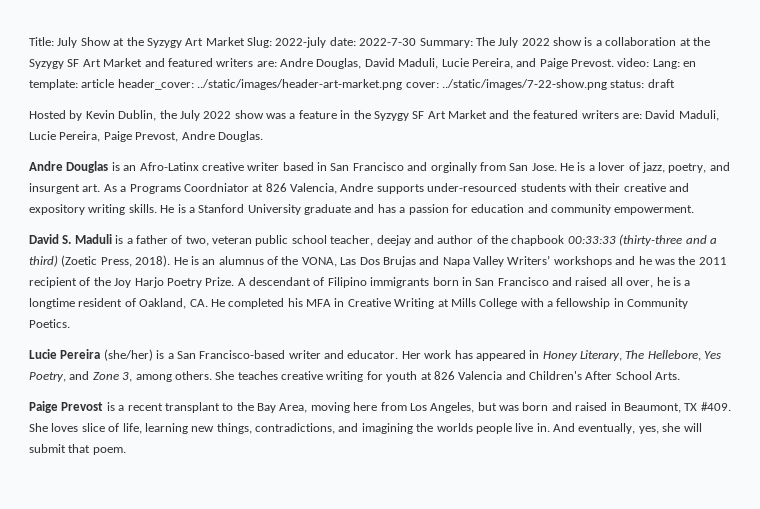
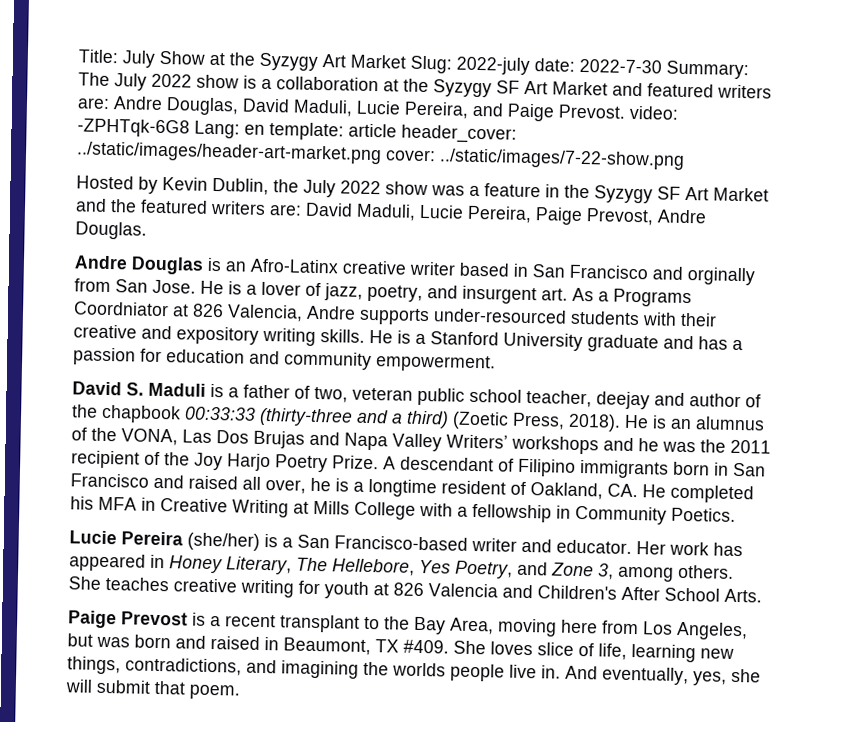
- Title: July Show at the Syzygy Art Market Slug: 2022-july date: 2022-7-30 Summary: The July 2022 show is a collaboration at the Syzygy SF Art Market and featured writers are: Andre Douglas, David Maduli, Lucie Pereira, and Paige Prevost. video: Lang: en template: article header_cover: ../static/images/header-art-market.png cover: ../static/images/7-22-show.png status: draft
+ Title: July Show at the Syzygy Art Market Slug: 2022-july date: 2022-7-30 Summary: The July 2022 show is a collaboration at the Syzygy SF Art Market and featured writers are: Andre Douglas, David Maduli, Lucie Pereira, and Paige Prevost. video: -ZPHTqk-6G8 Lang: en template: article header_cover: ../static/images/header-art-market.png cover: ../static/images/7-22-show.png

